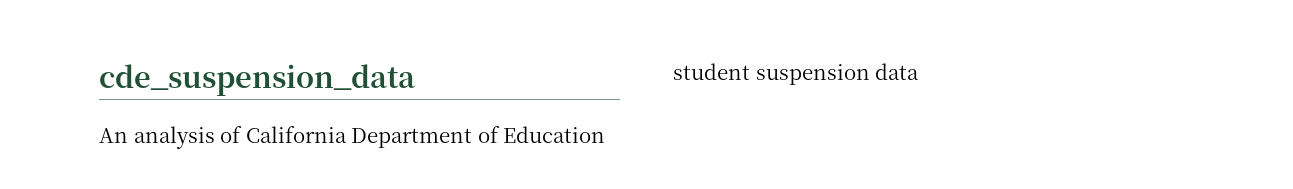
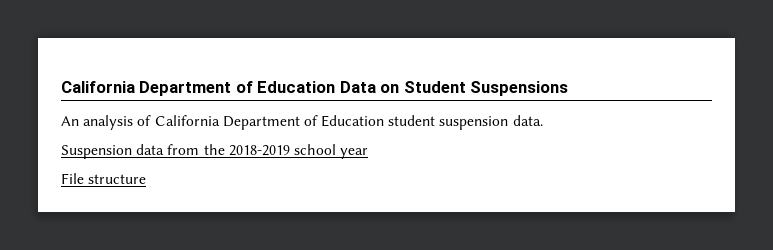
- cde_suspension_data
+ California Department of Education Data on Student Suspensions
- An analysis of California Department of Education student suspension data
+ An analysis of California Department of Education student suspension data.
+ Suspension data from the 2018-2019 school year
+ File structure

